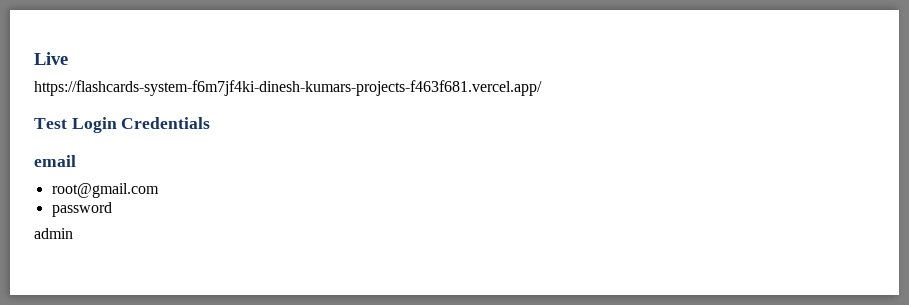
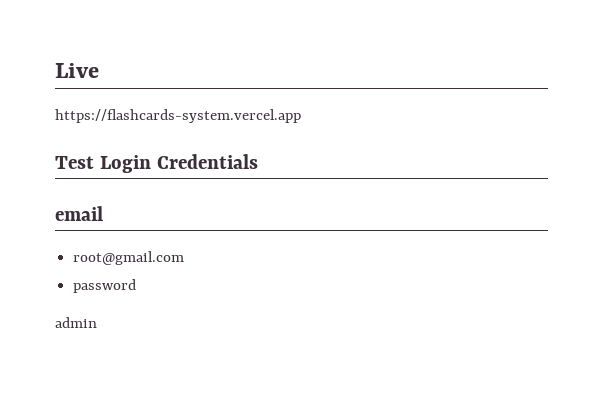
- https://flashcards-system-f6m7jf4ki-dinesh-kumars-projects-f463f681.vercel.app/
+ https://flashcards-system.vercel.app

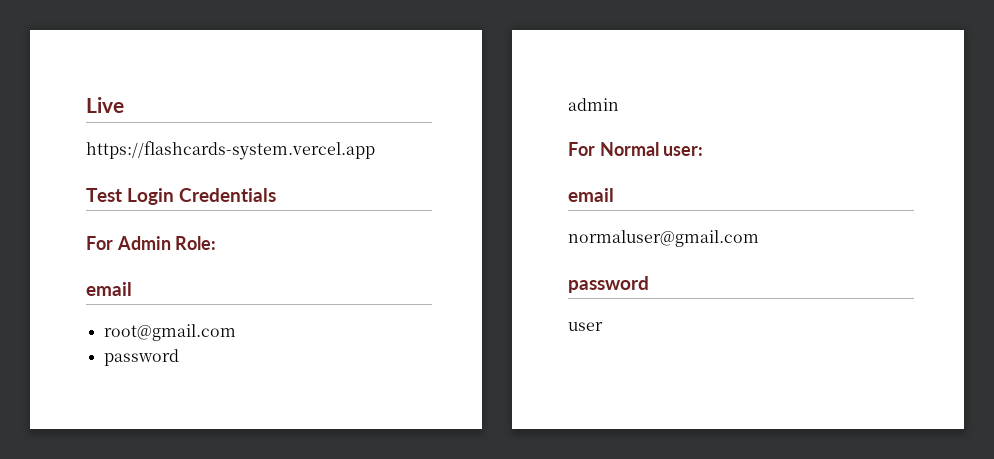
+ For Admin Role:
+ For Normal user:
+ email
+ normaluser@gmail.com
+ password
+ user

